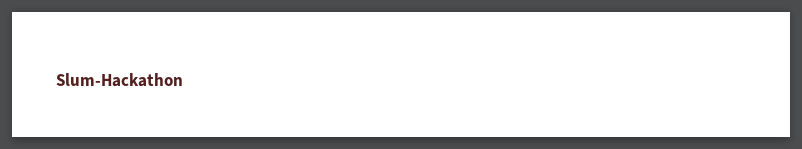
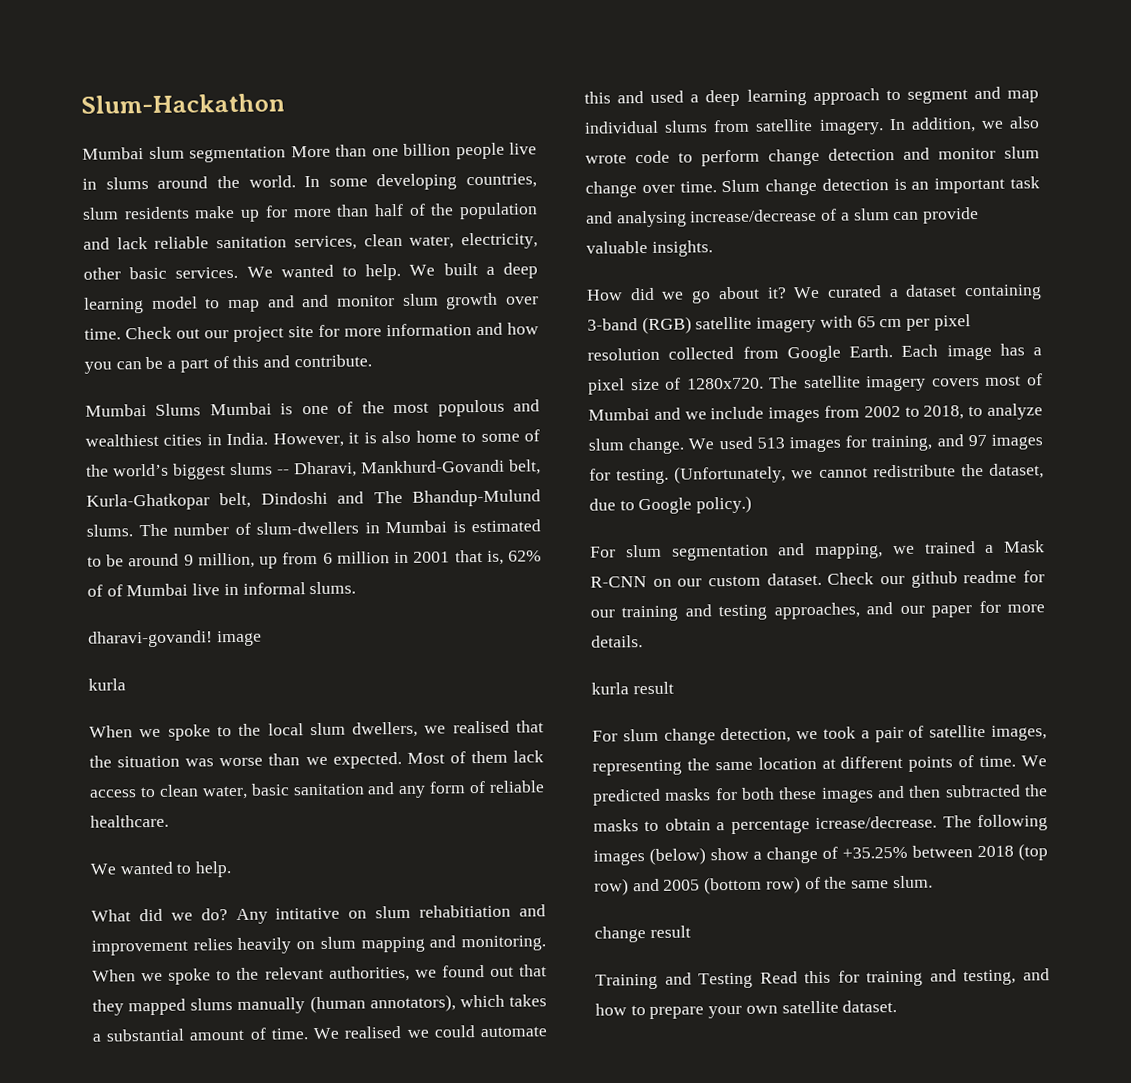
+ Mumbai slum segmentation More than one billion people live in slums around the world. In some developing countries, slum residents make up for more than half of the population and lack reliable sanitation services, clean water, electricity, other basic services. We wanted to help. We built a deep learning model to map and and monitor slum growth over time. Check out our project site for more information and how you can be a part of this and contribute.
+ Mumbai Slums Mumbai is one of the most populous and wealthiest cities in India. However, it is also home to some of the world’s biggest slums -- Dharavi, Mankhurd-Govandi belt, Kurla-Ghatkopar belt, Dindoshi and The Bhandup-Mulund slums. The number of slum-dwellers in Mumbai is estimated to be around 9 million, up from 6 million in 2001 that is, 62% of of Mumbai live in informal slums.
+ dharavi-govandi! image
+ kurla
+ When we spoke to the local slum dwellers, we realised that the situation was worse than we expected. Most of them lack access to clean water, basic sanitation and any form of reliable healthcare.
+ We wanted to help.
+ What did we do? Any intitative on slum rehabitiation and improvement relies heavily on slum mapping and monitoring. When we spoke to the relevant authorities, we found out that they mapped slums manually (human annotators), which takes a substantial amount of time. We realised we could automate this and used a deep learning approach to segment and map individual slums from satellite imagery. In addition, we also wrote code to perform change detection and monitor slum change over time. Slum change detection is an important task and analysing increase/decrease of a slum can provide valuable insights.
+ How did we go about it? We curated a dataset containing 3-band (RGB) satellite imagery with 65 cm per pixel resolution collected from Google Earth. Each image has a pixel size of 1280x720. The satellite imagery covers most of Mumbai and we include images from 2002 to 2018, to analyze slum change. We used 513 images for training, and 97 images for testing. (Unfortunately, we cannot redistribute the dataset, due to Google policy.)
+ For slum segmentation and mapping, we trained a Mask R-CNN on our custom dataset. Check our github readme for our training and testing approaches, and our paper for more details.
+ kurla result
+ For slum change detection, we took a pair of satellite images, representing the same location at different points of time. We predicted masks for both these images and then subtracted the masks to obtain a percentage icrease/decrease. The following images (below) show a change of +35.25% between 2018 (top row) and 2005 (bottom row) of the same slum.
+ change result
+ Training and Testing Read this for training and testing, and how to prepare your own satellite dataset.

